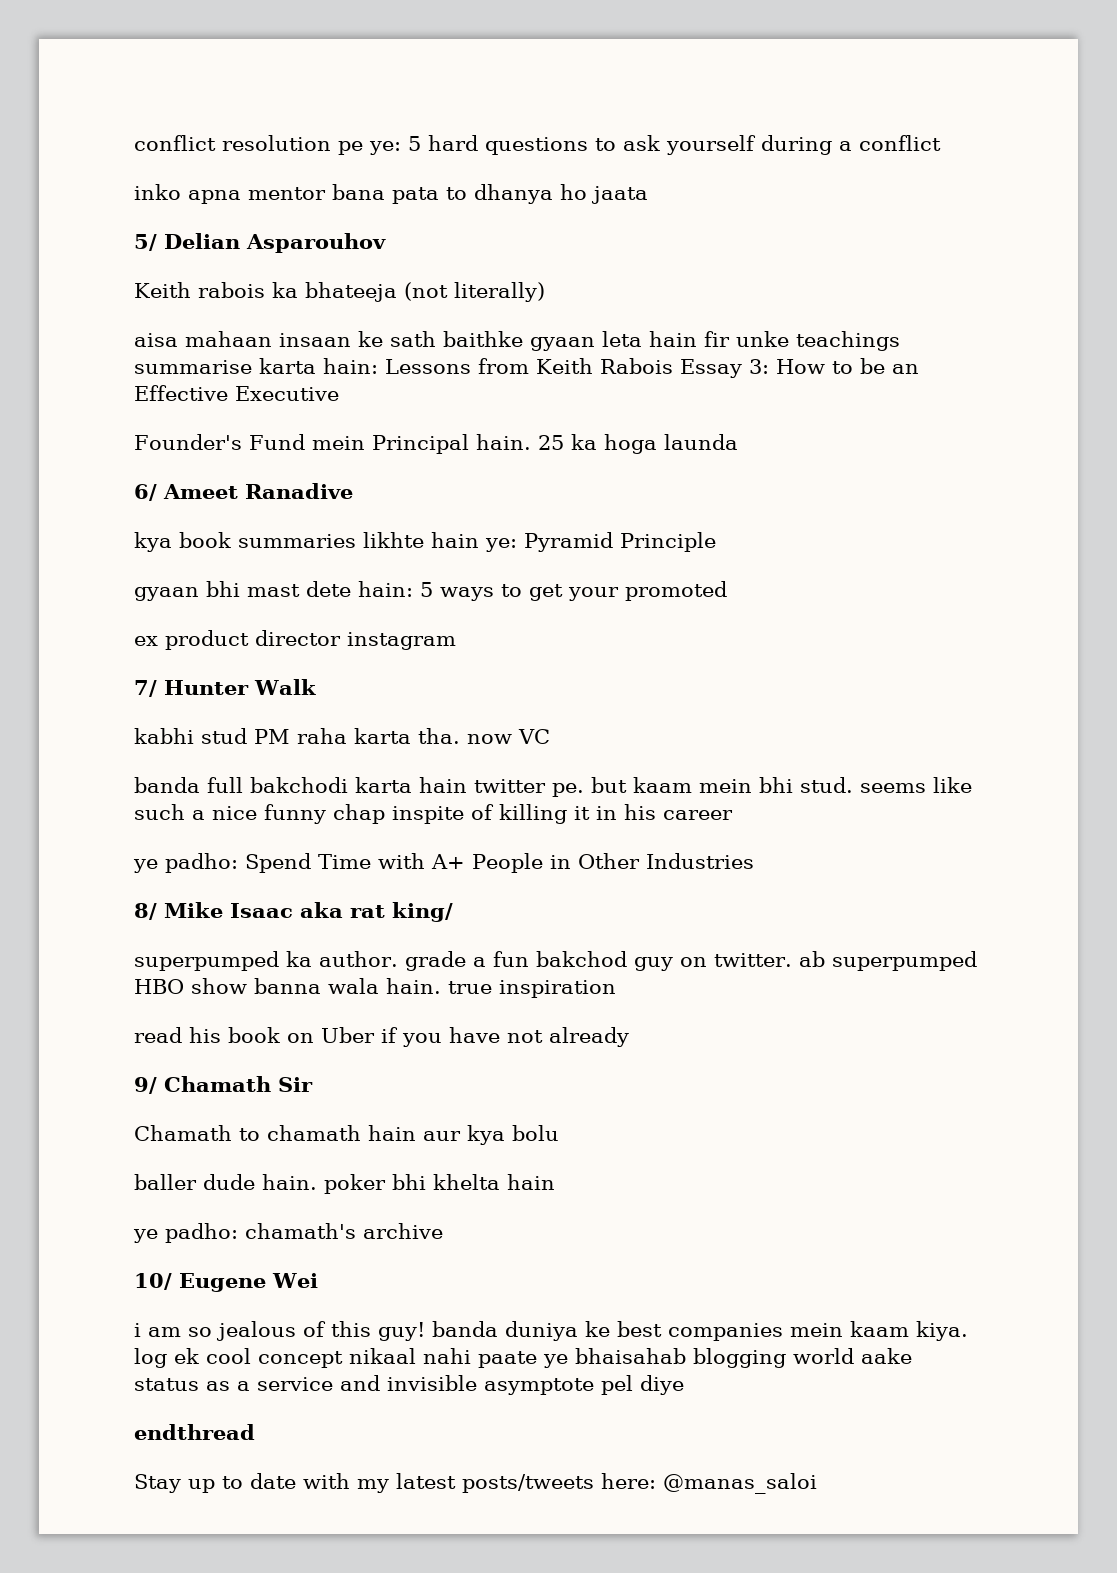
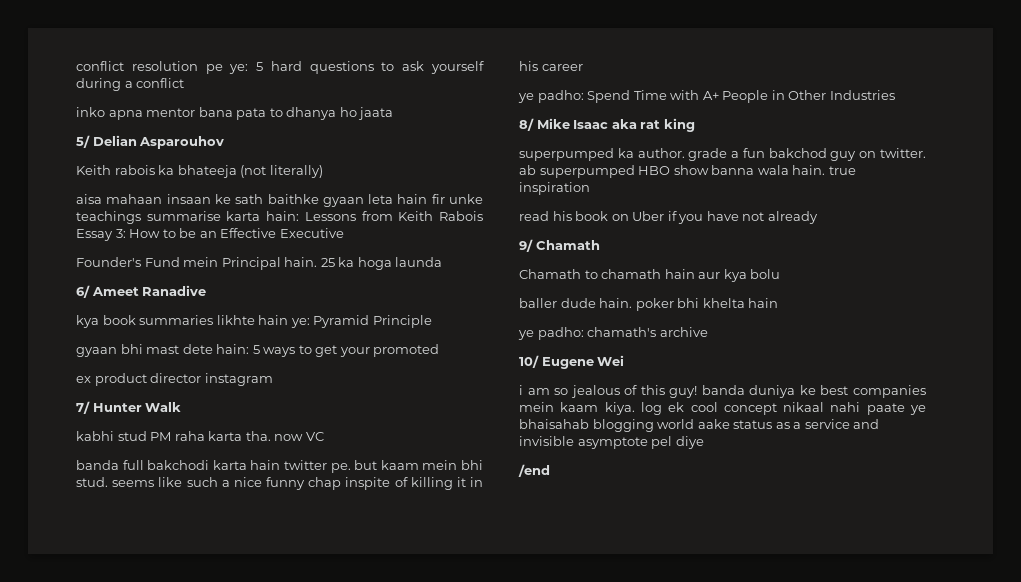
- 8/ Mike Isaac aka rat king/
+ 8/ Mike Isaac aka rat king
- 9/ Chamath Sir
+ 9/ Chamath
- endthread
- Stay up to date with my latest posts/tweets here: @manas_saloi
+ /end

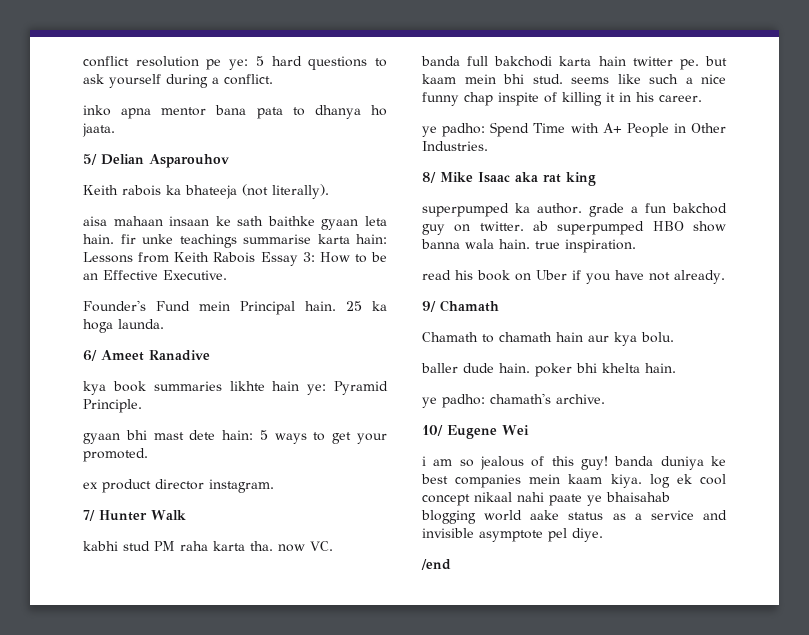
- conflict resolution pe ye: 5 hard questions to ask yourself during a conflict
+ conflict resolution pe ye: 5 hard questions to ask yourself during a conflict.
- inko apna mentor bana pata to dhanya ho jaata
+ inko apna mentor bana pata to dhanya ho jaata.
- Keith rabois ka bhateeja (not literally)
+ Keith rabois ka bhateeja (not literally).
- aisa mahaan insaan ke sath baithke gyaan leta hain fir unke teachings summarise karta hain: Lessons from Keith Rabois Essay 3: How to be an Effective Executive
+ aisa mahaan insaan ke sath baithke gyaan leta hain. fir unke teachings summarise karta hain: Lessons from Keith Rabois Essay 3: How to be an Effective Executive.
- 25 ka hoga launda
+ 25 ka hoga launda.
- kya book summaries likhte hain ye: Pyramid Principle
+ kya book summaries likhte hain ye: Pyramid Principle.
- gyaan bhi mast dete hain: 5 ways to get your promoted
+ gyaan bhi mast dete hain: 5 ways to get your promoted.
- ex product director instagram
+ ex product director instagram.
- kabhi stud PM raha karta tha. now VC
+ kabhi stud PM raha karta tha. now VC.
- banda full bakchodi karta hain twitter pe. but kaam mein bhi stud. seems like such a nice funny chap inspite of killing it in his career
+ banda full bakchodi karta hain twitter pe. but kaam mein bhi stud. seems like such a nice funny chap inspite of killing it in his career.
- ye padho: Spend Time with A+ People in Other Industries
+ ye padho: Spend Time with A+ People in Other Industries.
- superpumped ka author. grade a fun bakchod guy on twitter. ab superpumped HBO show banna wala hain. true inspiration
+ superpumped ka author. grade a fun bakchod guy on twitter. ab superpumped HBO show banna wala hain. true inspiration.
- read his book on Uber if you have not already
+ read his book on Uber if you have not already.
- Chamath to chamath hain aur kya bolu
+ Chamath to chamath hain aur kya bolu.
- baller dude hain. poker bhi khelta hain
+ baller dude hain. poker bhi khelta hain.
- ye padho: chamath's archive
+ ye padho: chamath's archive.
- i am so jealous of this guy! banda duniya ke best companies mein kaam kiya. log ek cool concept nikaal nahi paate ye bhaisahab blogging world aake status as a service and invisible asymptote pel diye
+ i am so jealous of this guy! banda duniya ke best companies mein kaam kiya. log ek cool concept nikaal nahi paate ye bhaisahab blogging world aake status as a service and invisible asymptote pel diye.

